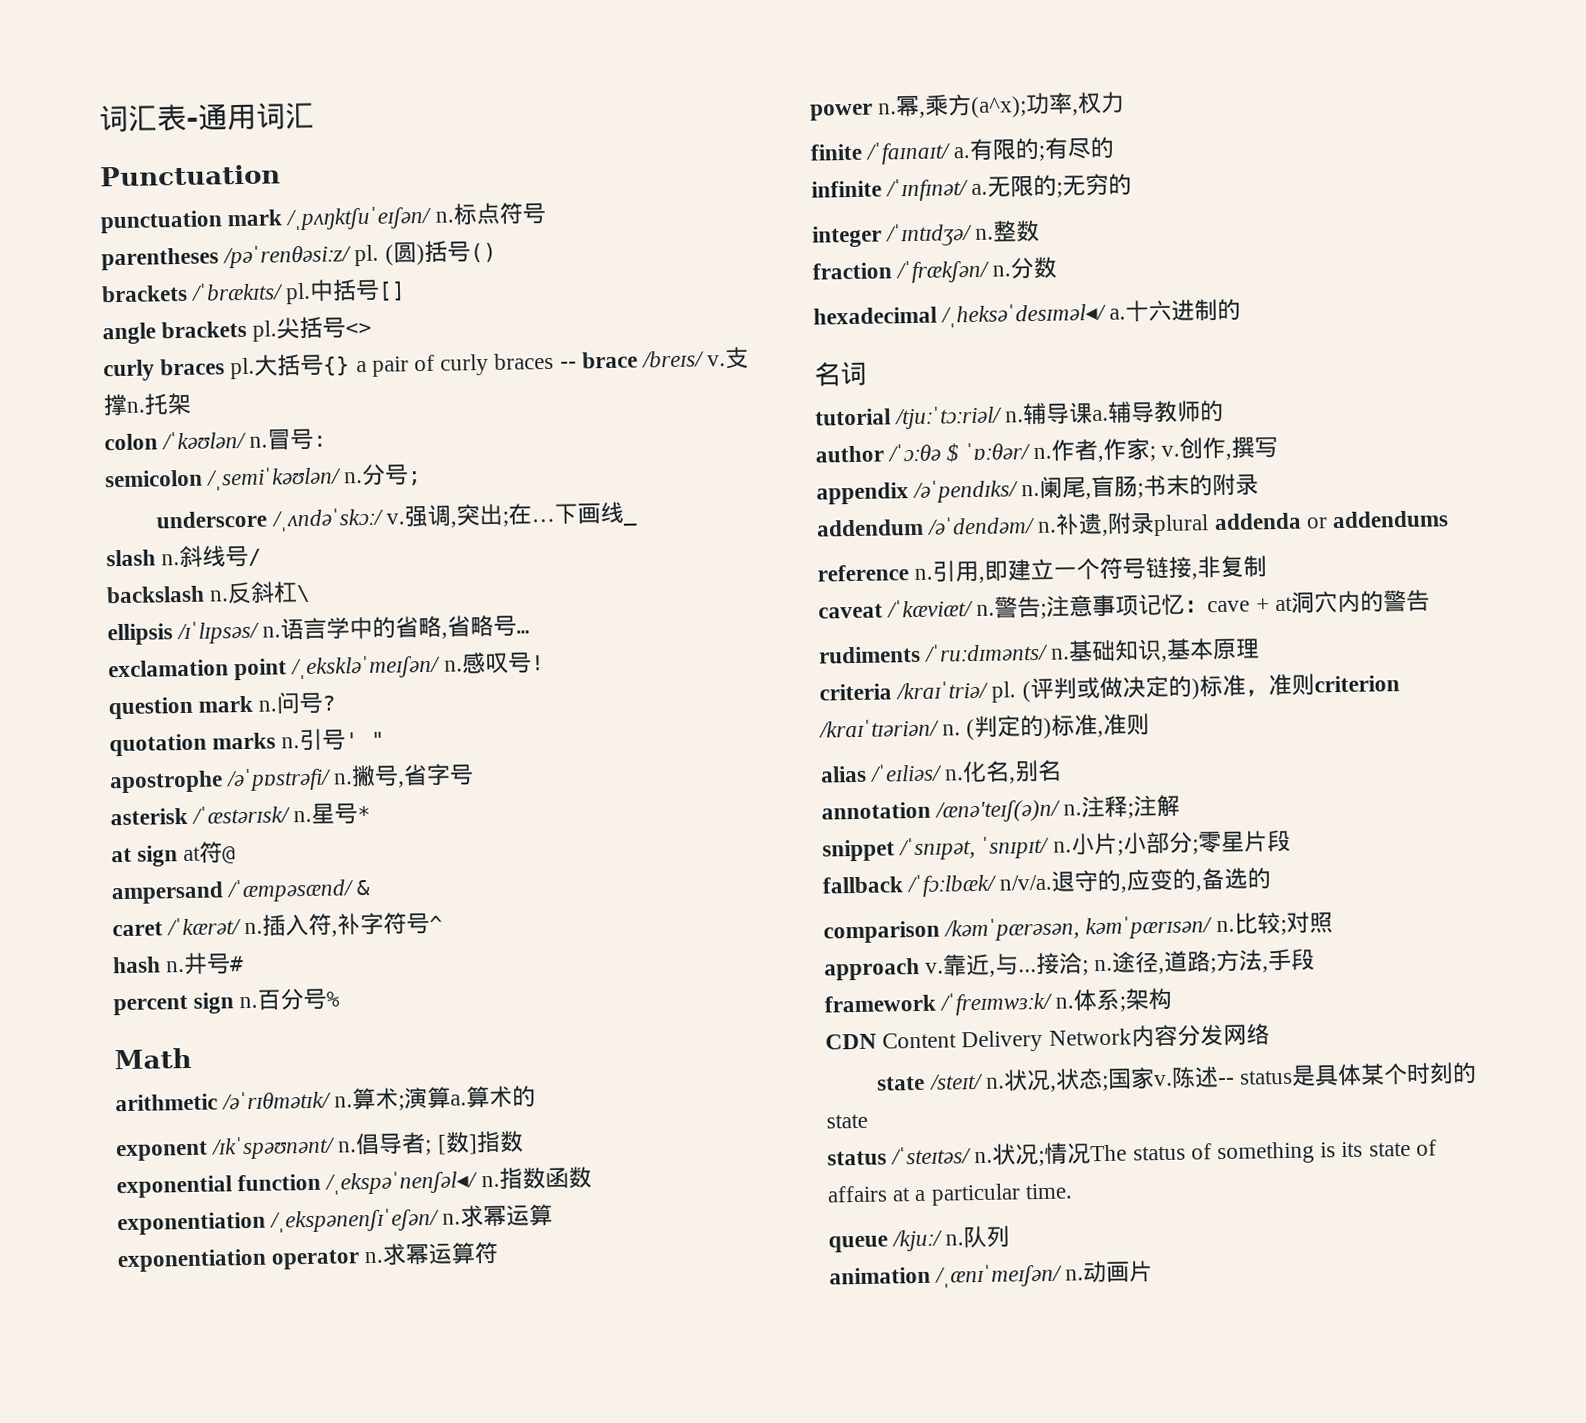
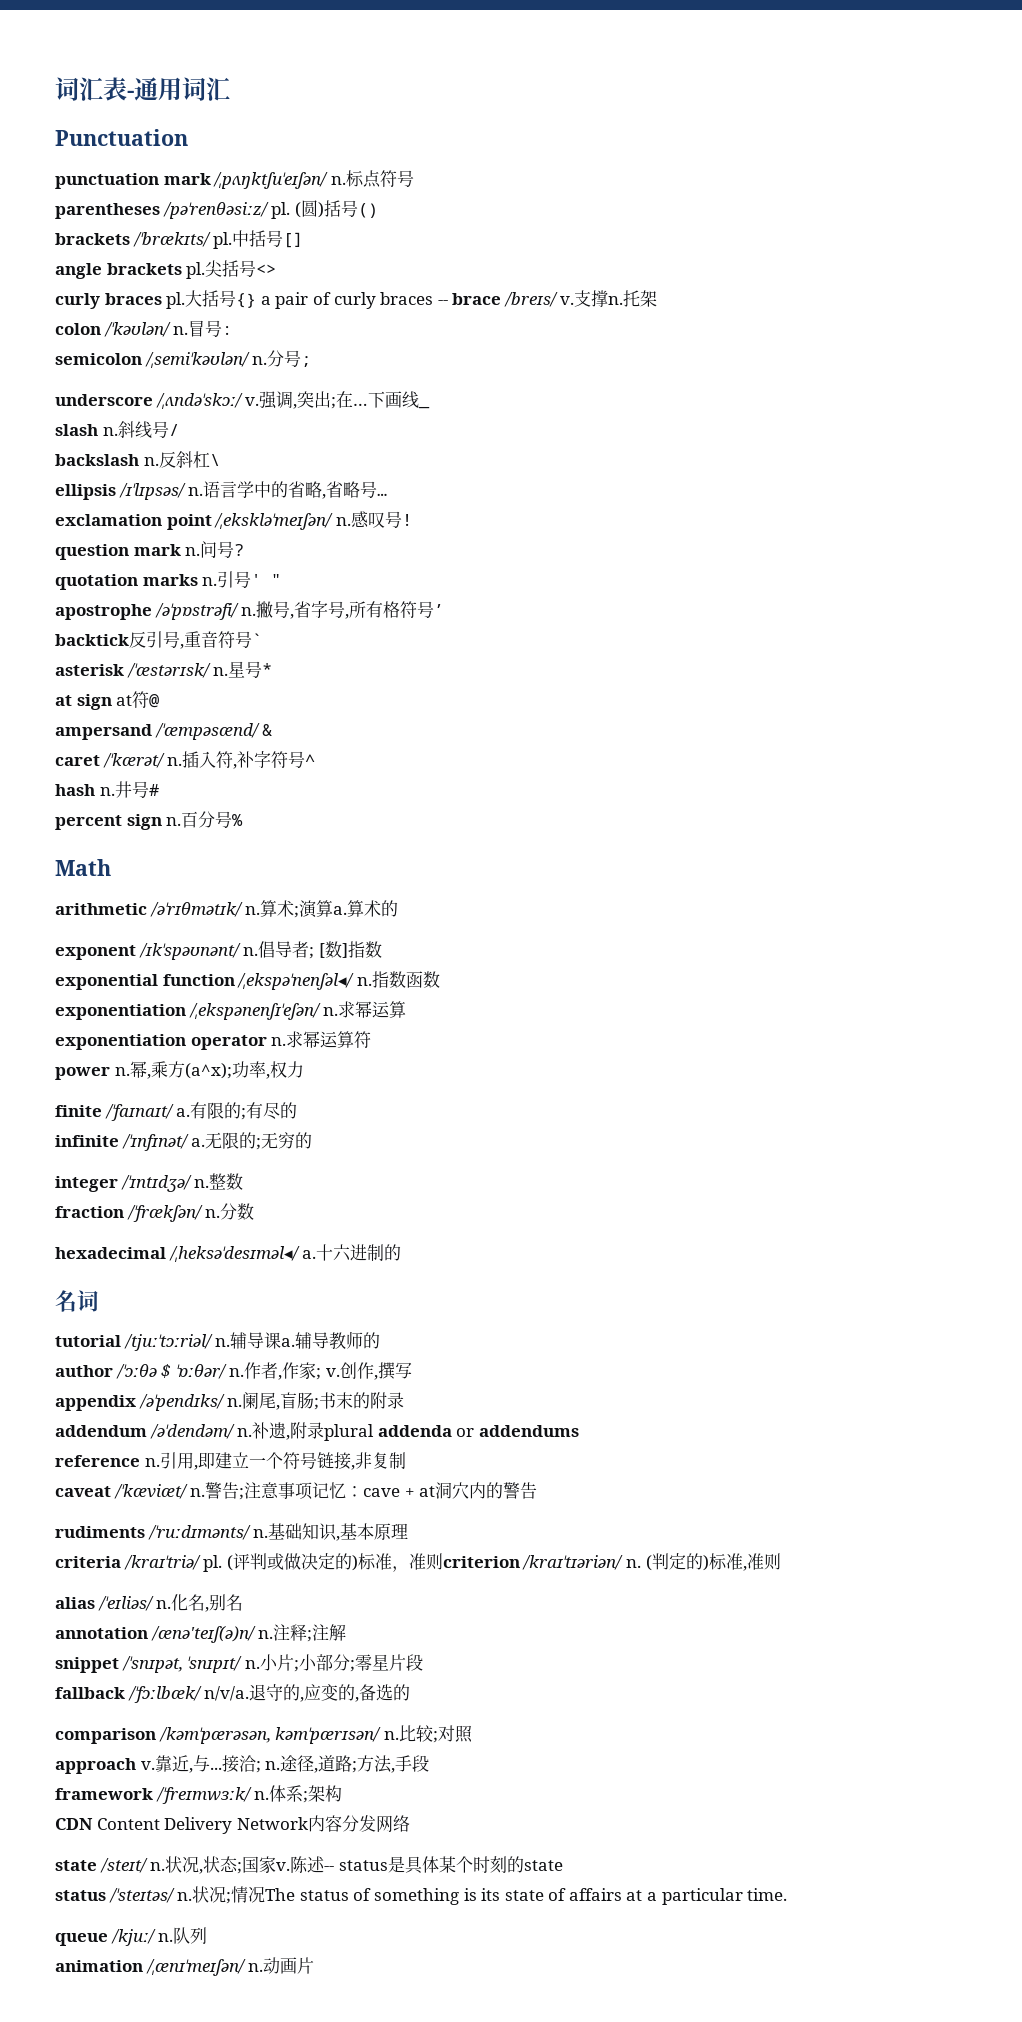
- 撇号,省字号
+ 撇号,省字号,所有格符号’
+ backtick反引号,重音符号`

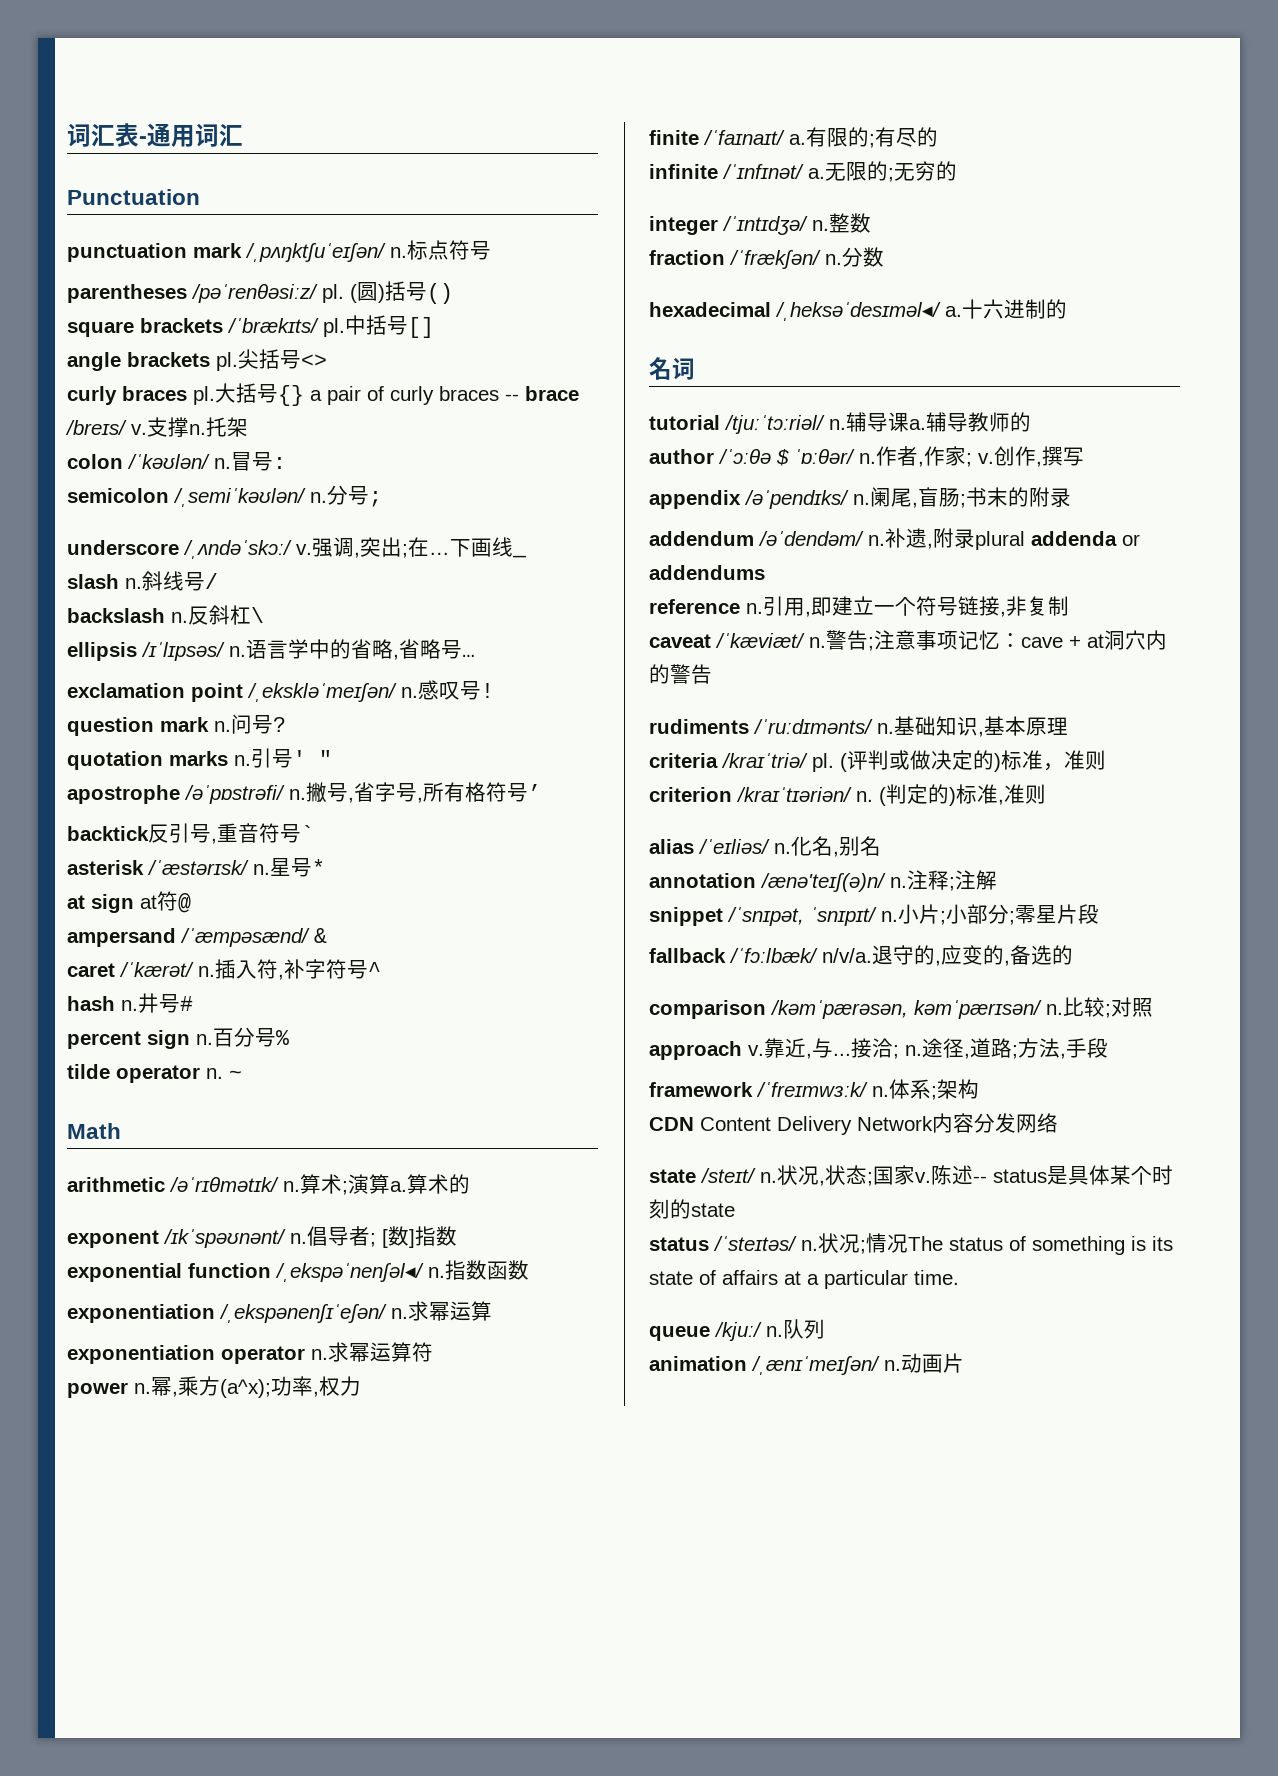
- brackets /ˈbrækɪts/ pl.
+ square brackets /ˈbrækɪts/ pl.
+ tilde operator n. ~

